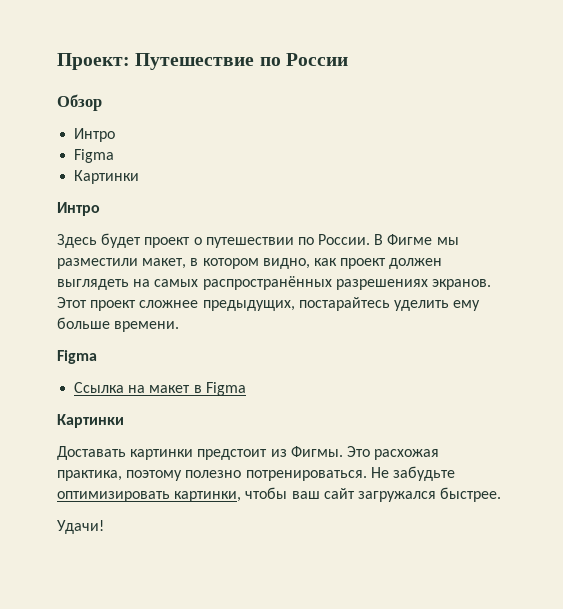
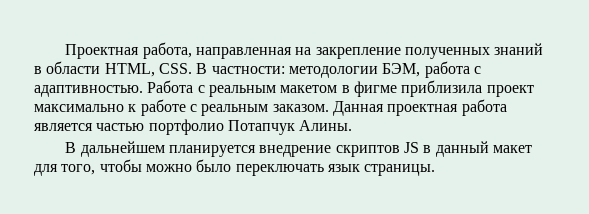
- Проект: Путешествие по России
- Обзор
- Интро
- Figma
- Картинки
- Интро
- Здесь будет проект о путешествии по России. В Фигме мы разместили макет, в котором видно, как проект должен выглядеть на самых распространённых разрешениях экранов. Этот проект сложнее предыдущих, постарайтесь уделить ему больше времени.
- Figma
- Ссылка на макет в Figma
- Картинки
- Доставать картинки предстоит из Фигмы. Это расхожая практика, поэтому полезно потренироваться. Не забудьте оптимизировать картинки, чтобы ваш сайт загружался быстрее.
- Удачи!
+ Проектная работа, направленная на закрепление полученных знаний в области HTML, CSS. В частности: методологии БЭМ, работа с адаптивностью. Работа с реальным макетом в фигме приблизила проект максимально к работе с реальным заказом. Данная проектная работа является частью портфолио Потапчук Алины.
+ В дальнейшем планируется внедрение скриптов JS в данный макет для того, чтобы можно было переключать язык страницы.

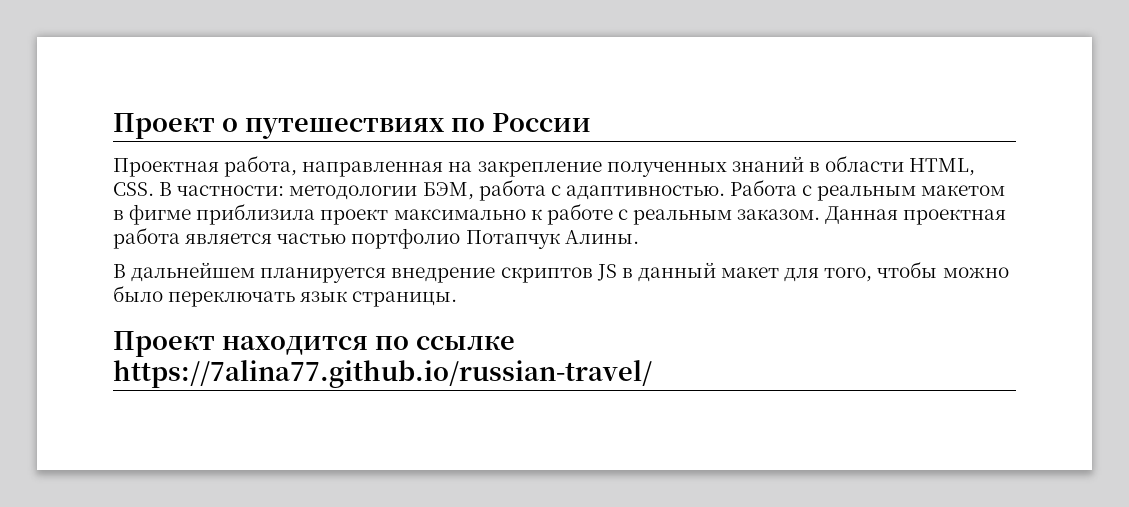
+ Проект о путешествиях по России
+ Проект находится по ссылке https://7alina77.github.io/russian-travel/

